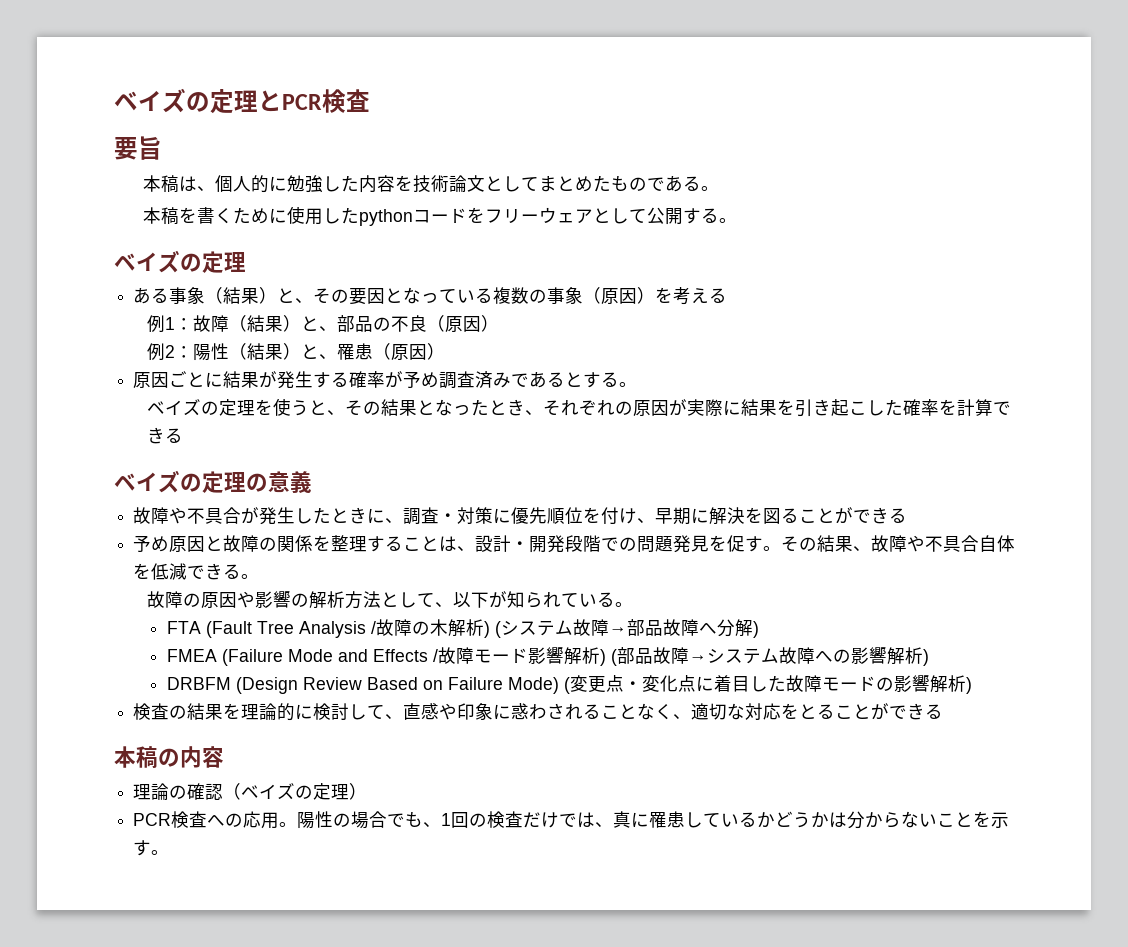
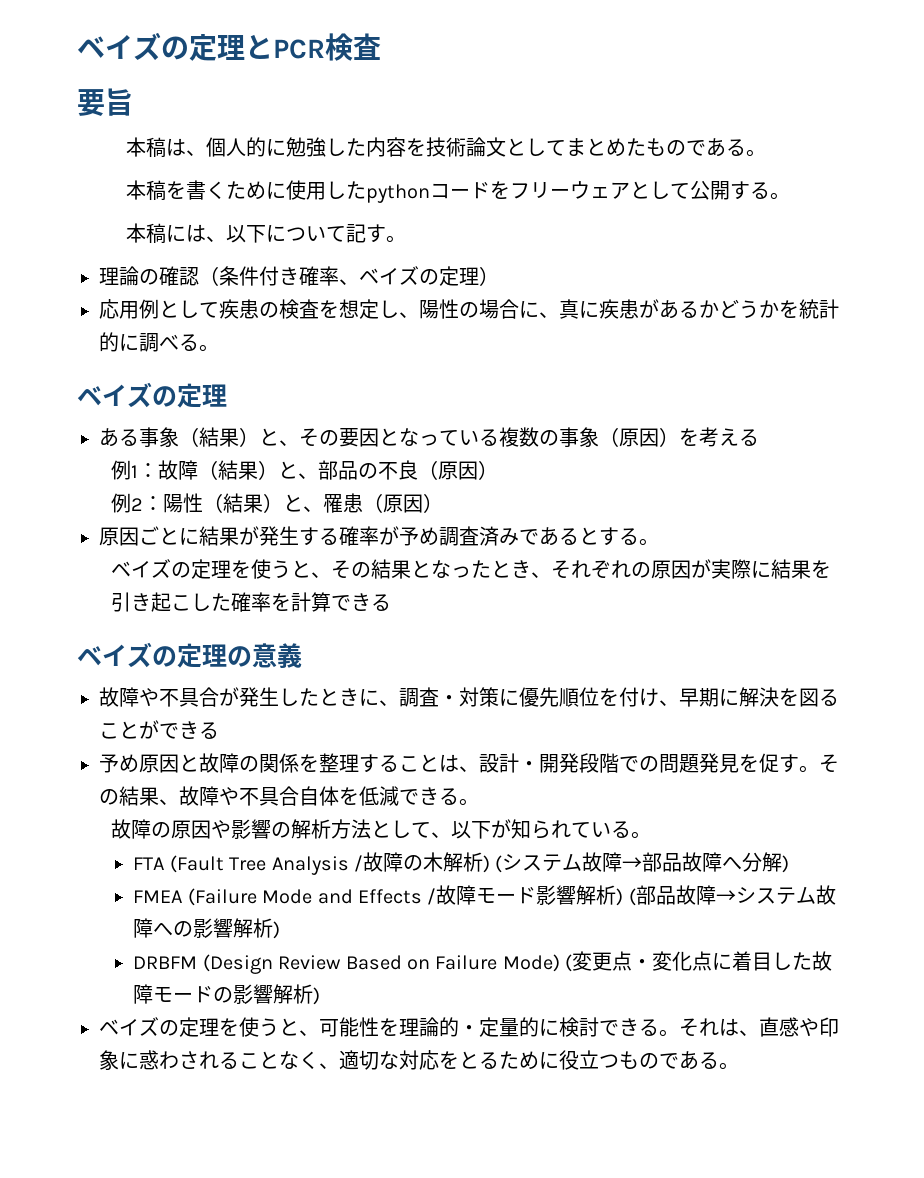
+ 本稿には、以下について記す。
+ 理論の確認（条件付き確率、ベイズの定理）
+ 応用例として疾患の検査を想定し、陽性の場合に、真に疾患があるかどうかを統計的に調べる。
- 検査の結果を理論的に検討して、直感や印象に惑わされることなく、適切な対応をとることができる
- 本稿の内容
- 理論の確認（ベイズの定理）
- PCR検査への応用。陽性の場合でも、1回の検査だけでは、真に罹患しているかどうかは分からないことを示す。
+ ベイズの定理を使うと、可能性を理論的・定量的に検討できる。それは、直感や印象に惑わされることなく、適切な対応をとるために役立つものである。

